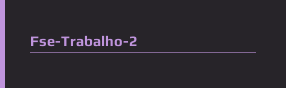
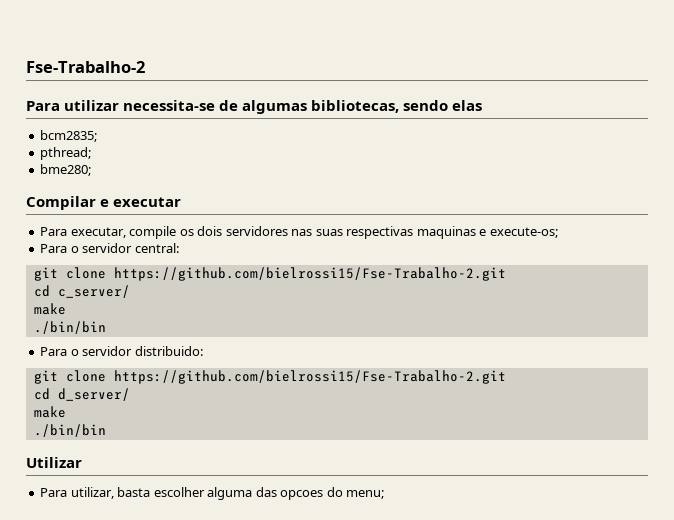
+ Para utilizar necessita-se de algumas bibliotecas, sendo elas
+ bcm2835;
+ pthread;
+ bme280;
+ Compilar e executar
+ Para executar, compile os dois servidores nas suas respectivas maquinas e execute-os;
+ Para o servidor central:
+ git clone https://github.com/bielrossi15/Fse-Trabalho-2.git
+ cd c_server/
+ make
+ ./bin/bin
+ Para o servidor distribuido:
+ git clone https://github.com/bielrossi15/Fse-Trabalho-2.git
+ cd d_server/
+ make
+ ./bin/bin
+ Utilizar
+ Para utilizar, basta escolher alguma das opcoes do menu;

